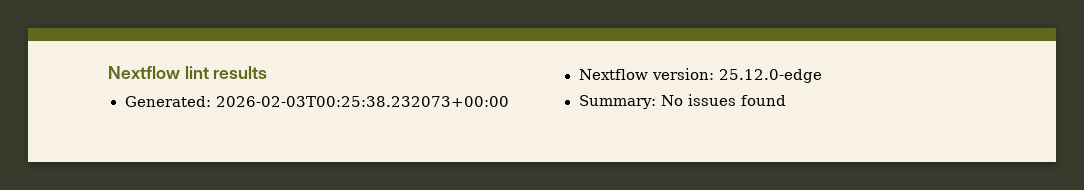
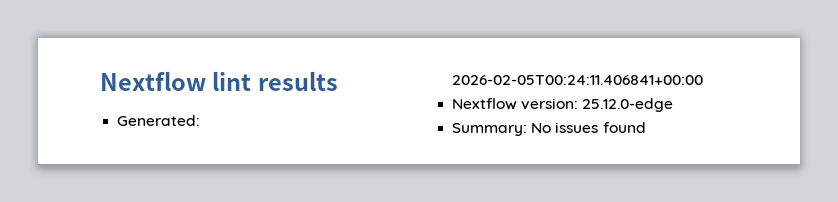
- Generated: 2026-02-03T00:25:38.232073+00:00
+ Generated: 2026-02-05T00:24:11.406841+00:00

